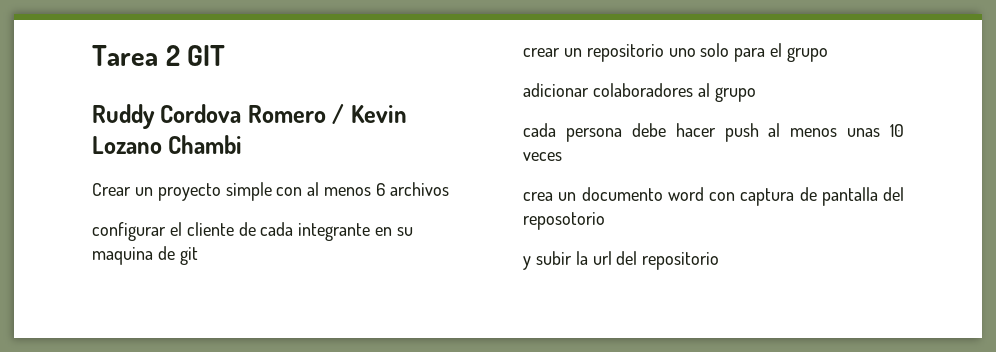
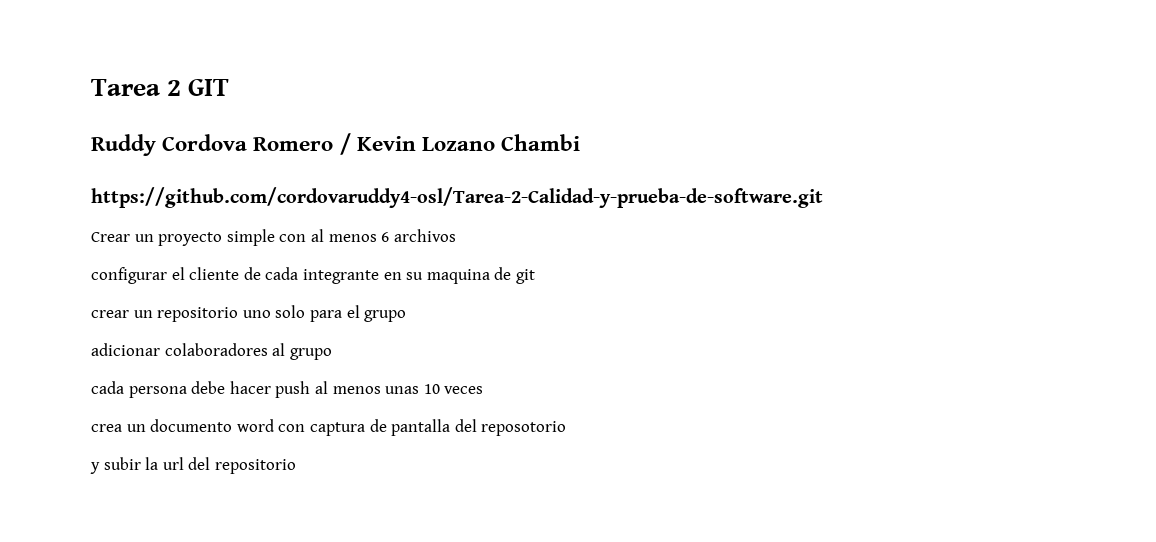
+ https://github.com/cordovaruddy4-osl/Tarea-2-Calidad-y-prueba-de-software.git

